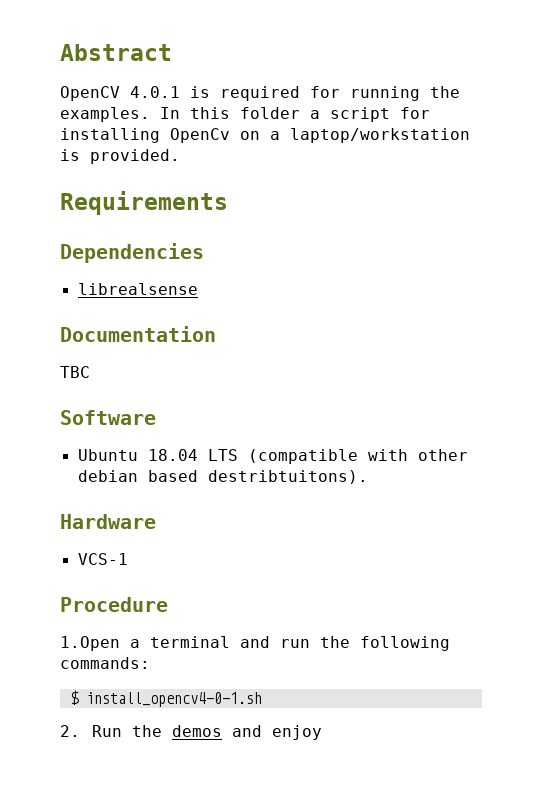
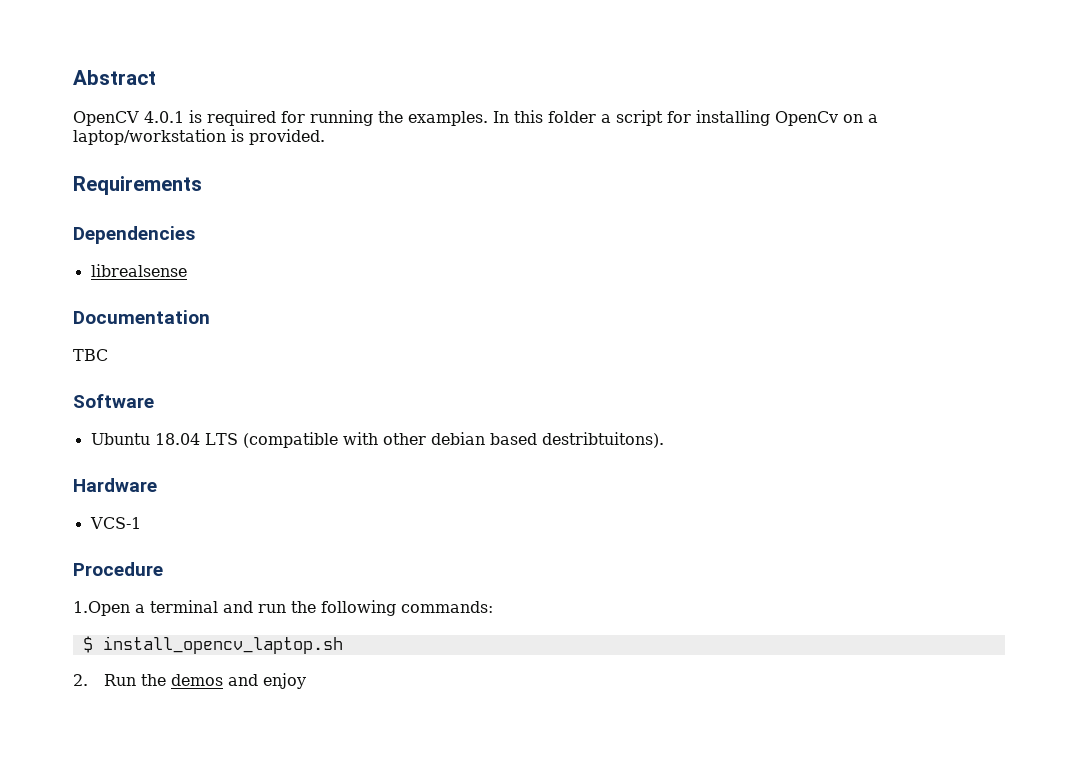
- $ install_opencv4-0-1.sh
+ $ install_opencv_laptop.sh

